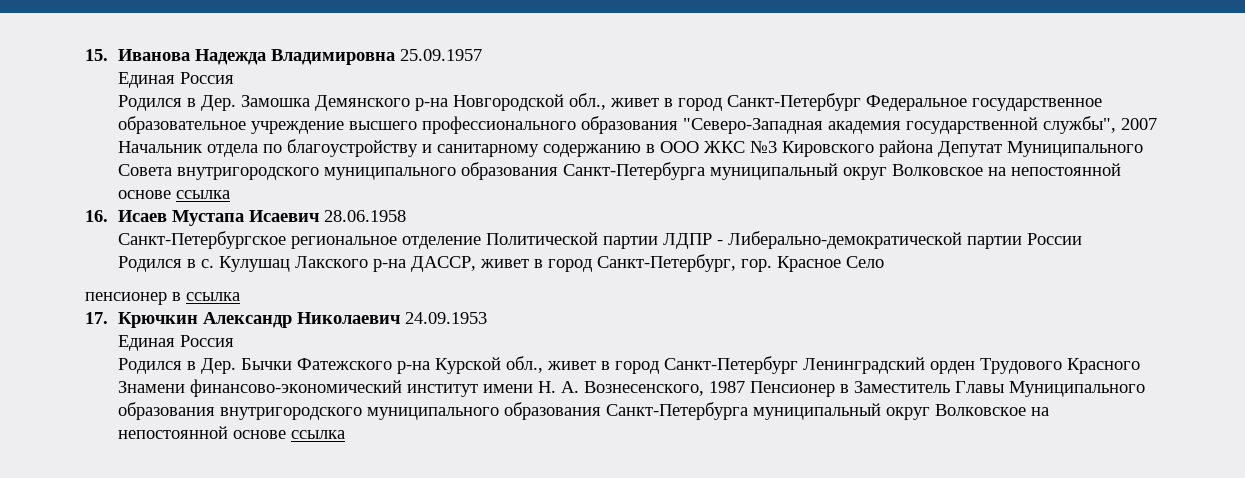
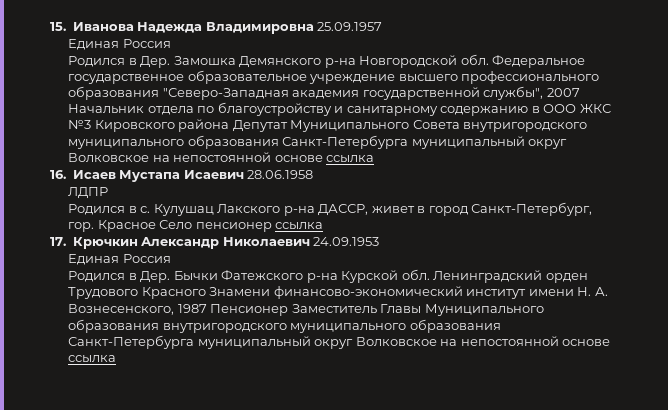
- Родился в Дер. Замошка Демянского р-на Новгородской обл., живет в город Санкт-Петербург Федеральное государственное образовательное учреждение высшего профессионального образования "Северо-Западная академия государственной службы", 2007 Начальник отдела по благоустройству и санитарному содержанию в ООО ЖКС №3 Кировского района Депутат Муниципального Совета внутригородского муниципального образования Санкт-Петербурга муниципальный округ Волковское на непостоянной основе ссылка
+ Родился в Дер. Замошка Демянского р-на Новгородской обл. Федеральное государственное образовательное учреждение высшего профессионального образования "Северо-Западная академия государственной службы", 2007 Начальник отдела по благоустройству и санитарному содержанию в ООО ЖКС №3 Кировского района Депутат Муниципального Совета внутригородского муниципального образования Санкт-Петербурга муниципальный округ Волковское на непостоянной основе ссылка
- Санкт-Петербургское региональное отделение Политической партии ЛДПР - Либерально-демократической партии России
+ ЛДПР
- Красное Село
- пенсионер в ссылка
+ Красное Село пенсионер ссылка
- Родился в Дер. Бычки Фатежского р-на Курской обл., живет в город Санкт-Петербург Ленинградский орден Трудового Красного Знамени финансово-экономический институт имени Н. А. Вознесенского, 1987 Пенсионер в Заместитель Главы Муниципального образования внутригородского муниципального образования Санкт-Петербурга муниципальный округ Волковское на непостоянной основе ссылка
+ Родился в Дер. Бычки Фатежского р-на Курской обл. Ленинградский орден Трудового Красного Знамени финансово-экономический институт имени Н. А. Вознесенского, 1987 Пенсионер Заместитель Главы Муниципального образования внутригородского муниципального образования Санкт-Петербурга муниципальный округ Волковское на непостоянной основе ссылка

